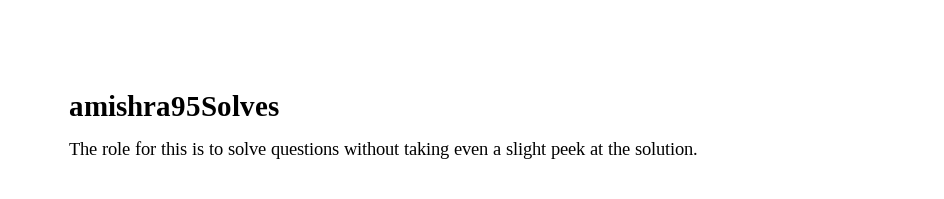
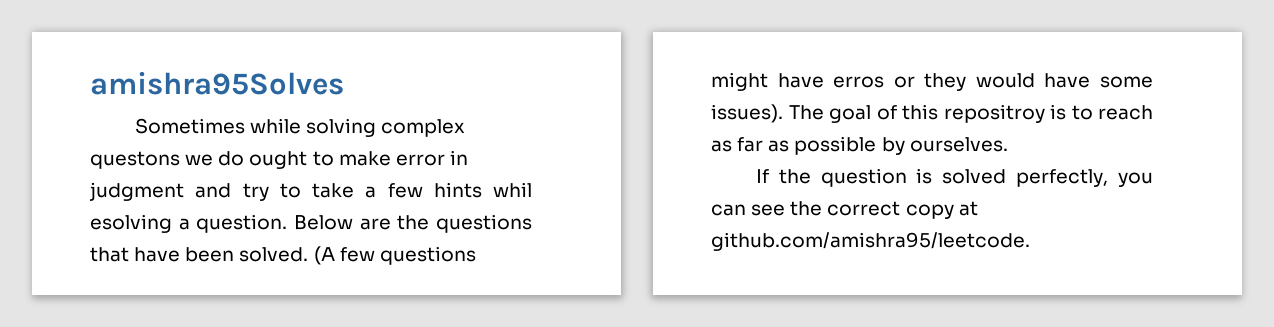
- The role for this is to solve questions without taking even a slight peek at the solution.
+ Sometimes while solving complex questons we do ought to make error in judgment and try to take a few hints whil esolving a question. Below are the questions that have been solved. (A few questions might have erros or they would have some issues). The goal of this repositroy is to reach as far as possible by ourselves.
+ If the question is solved perfectly, you can see the correct copy at github.com/amishra95/leetcode.

